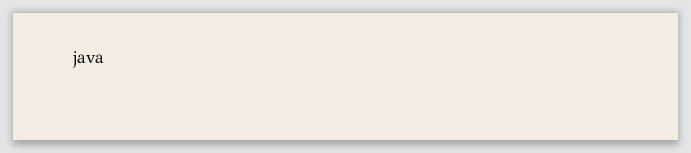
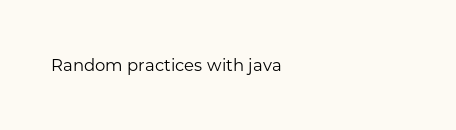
- java
+ Random practices with java

